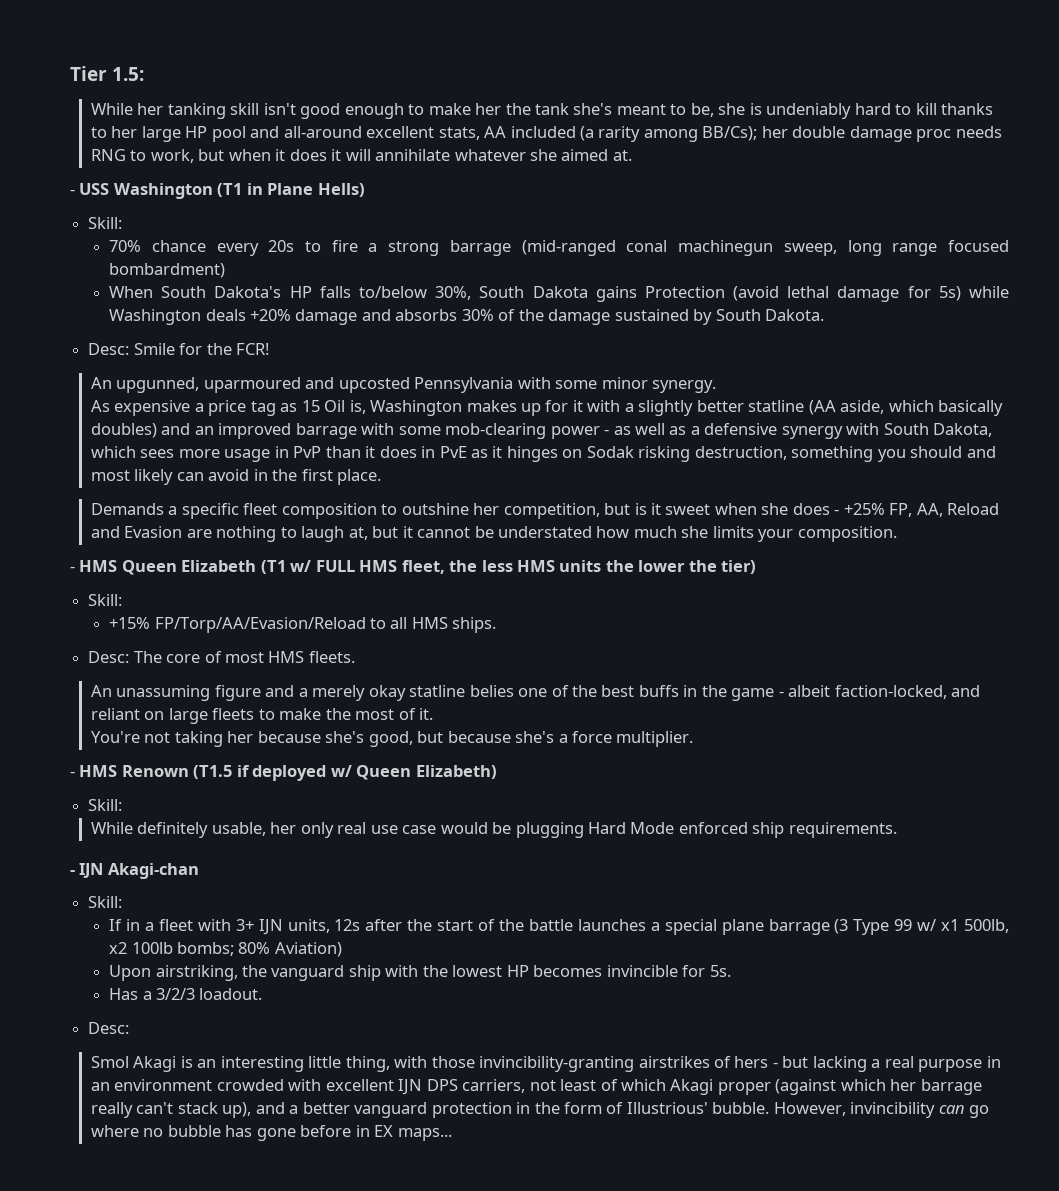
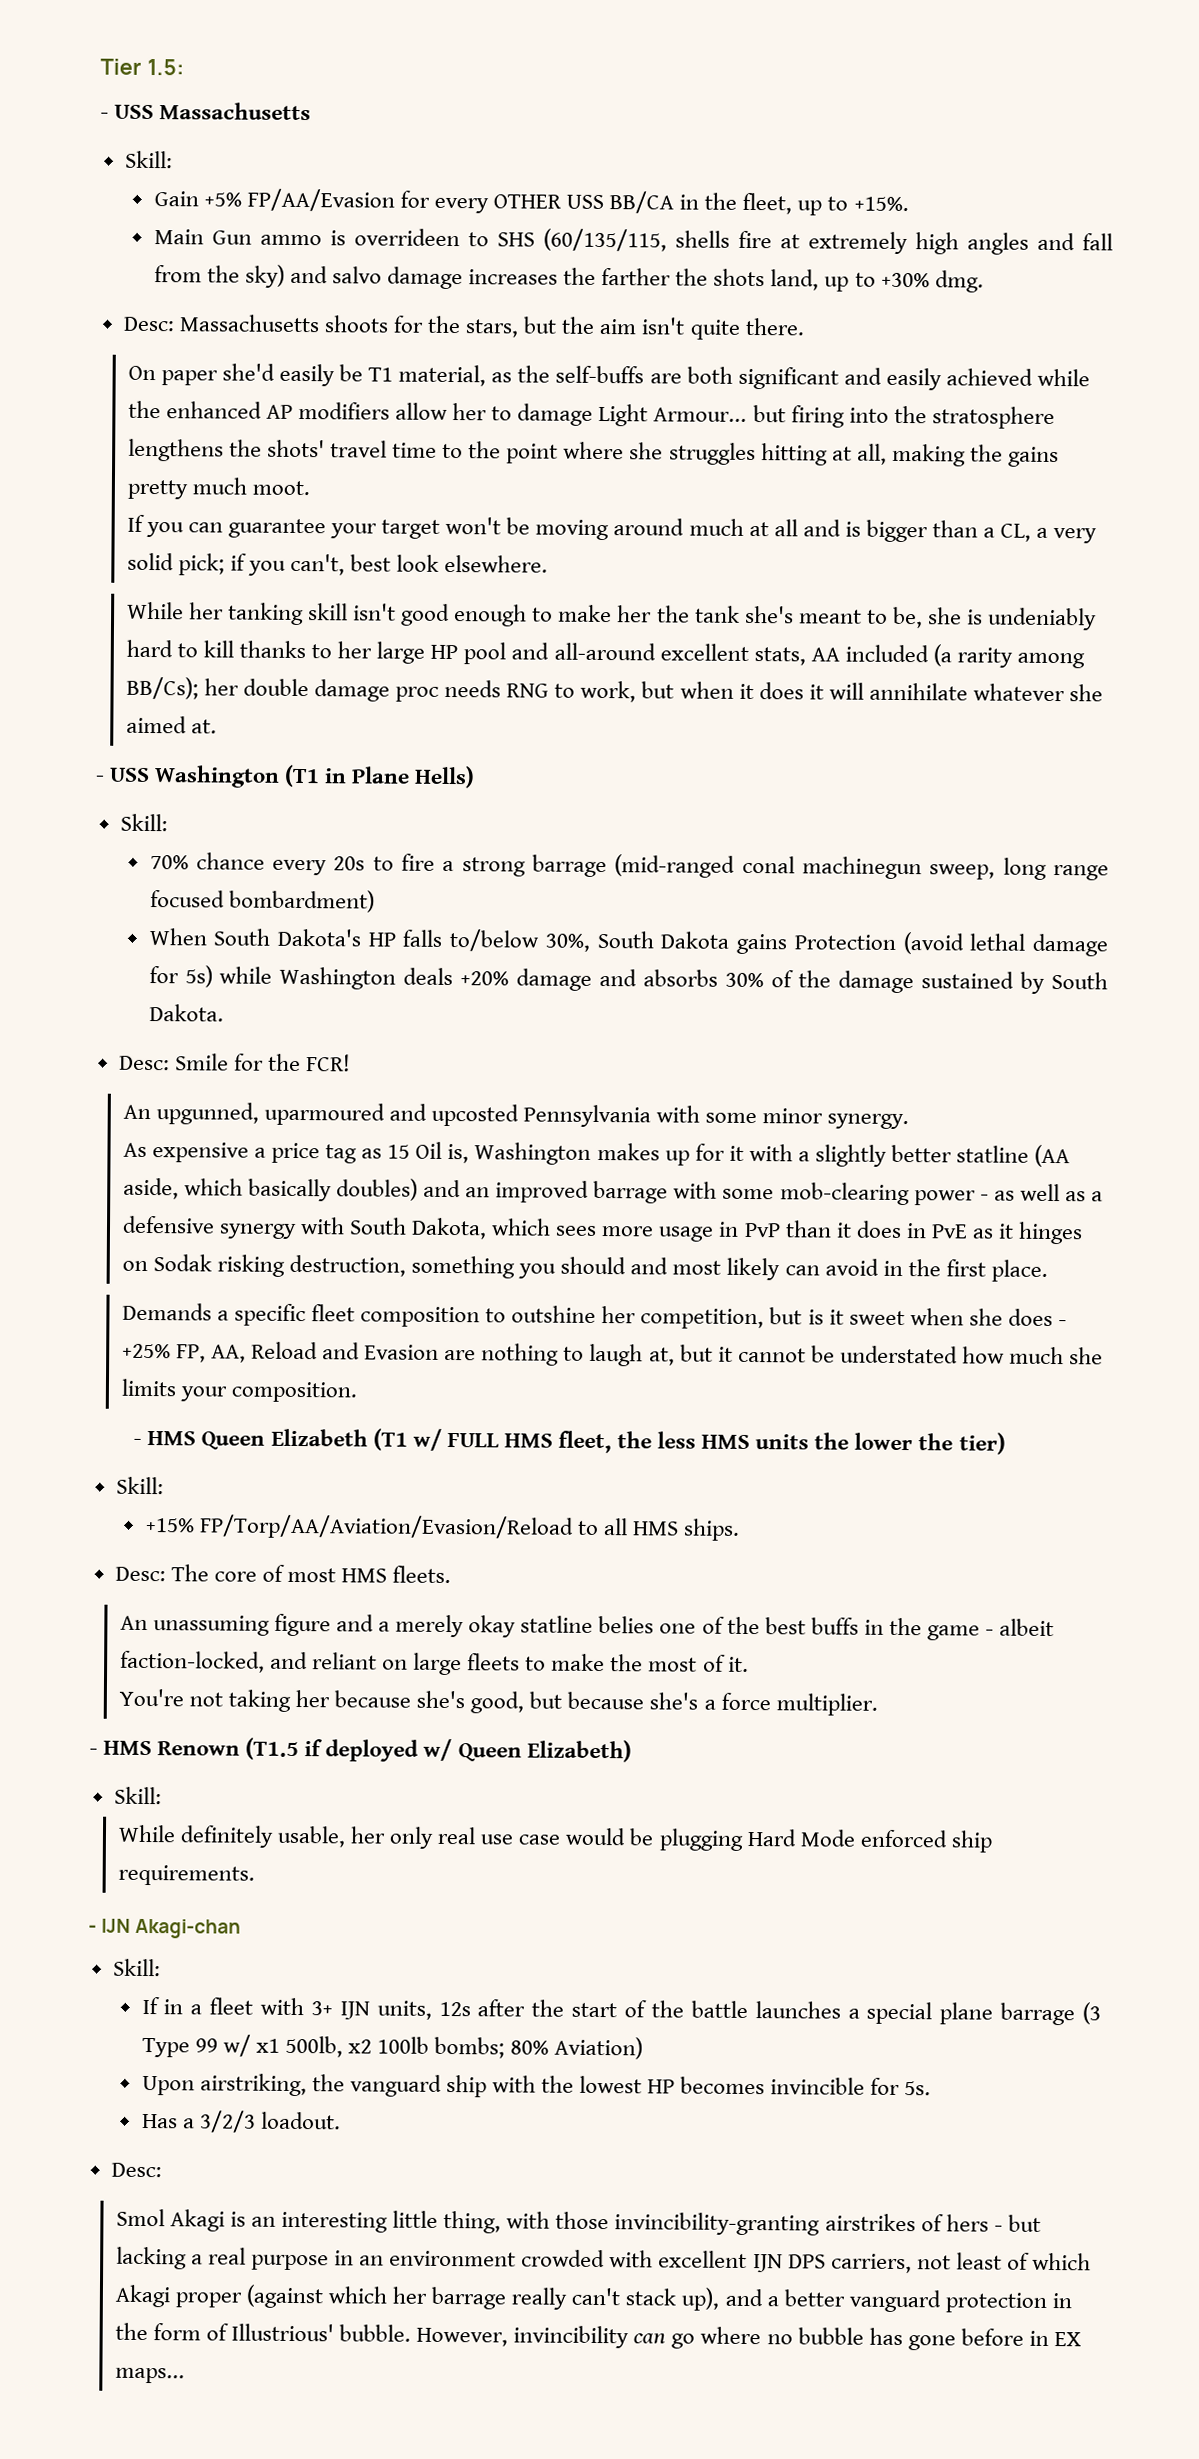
+ - USS Massachusetts
+ Skill:
+ Gain +5% FP/AA/Evasion for every OTHER USS BB/CA in the fleet, up to +15%.
+ Main Gun ammo is overrideen to SHS (60/135/115, shells fire at extremely high angles and fall from the sky) and salvo damage increases the farther the shots land, up to +30% dmg.
+ Desc: Massachusetts shoots for the stars, but the aim isn't quite there.
+ On paper she'd easily be T1 material, as the self-buffs are both significant and easily achieved while the enhanced AP modifiers allow her to damage Light Armour... but firing into the stratosphere lengthens the shots' travel time to the point where she struggles hitting at all, making the gains pretty much moot.
+ If you can guarantee your target won't be moving around much at all and is bigger than a CL, a very solid pick; if you can't, best look elsewhere.
- +15% FP/Torp/AA/Evasion/Reload to all HMS ships.
+ +15% FP/Torp/AA/Aviation/Evasion/Reload to all HMS ships.

